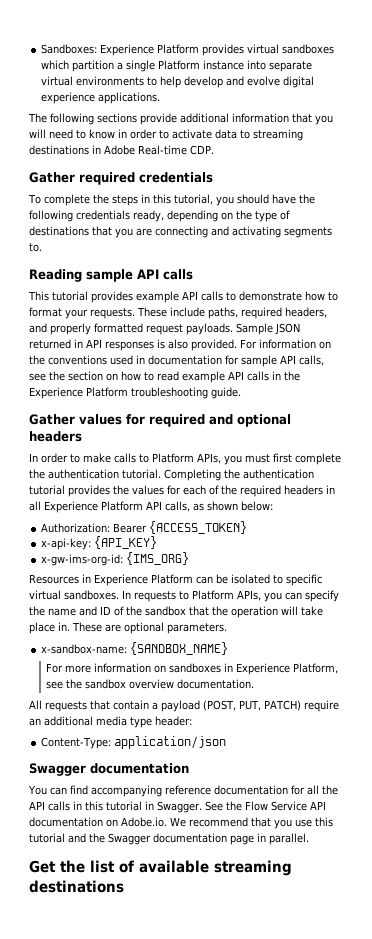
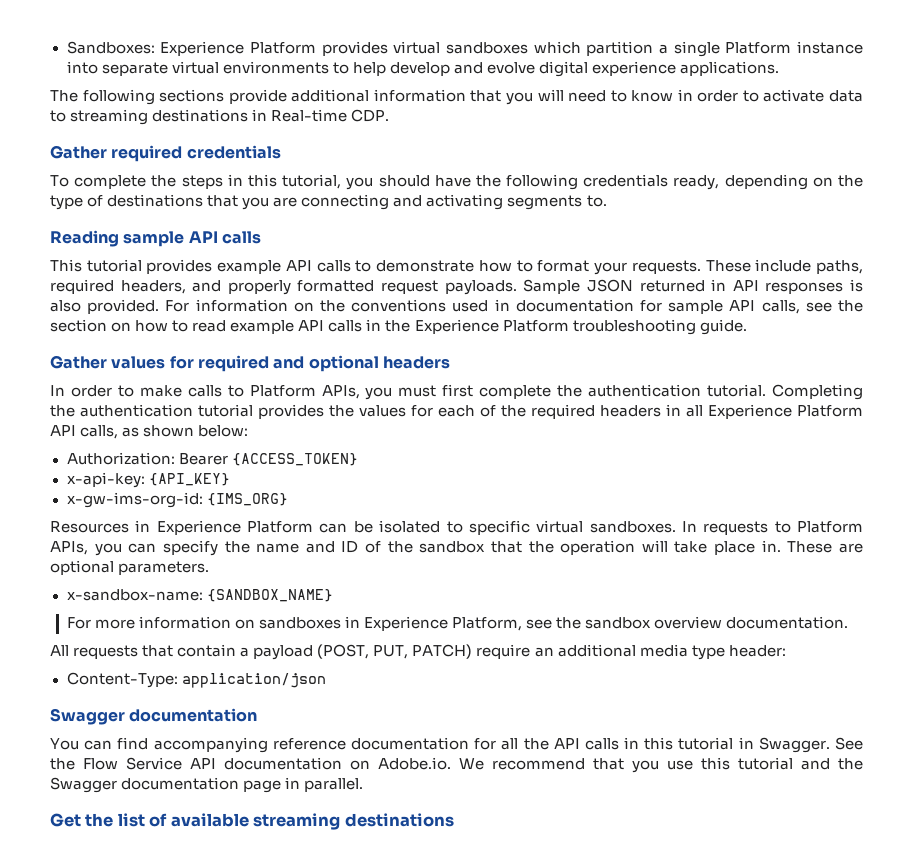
- The following sections provide additional information that you will need to know in order to activate data to streaming destinations in Adobe Real-time CDP.
+ The following sections provide additional information that you will need to know in order to activate data to streaming destinations in Real-time CDP.

